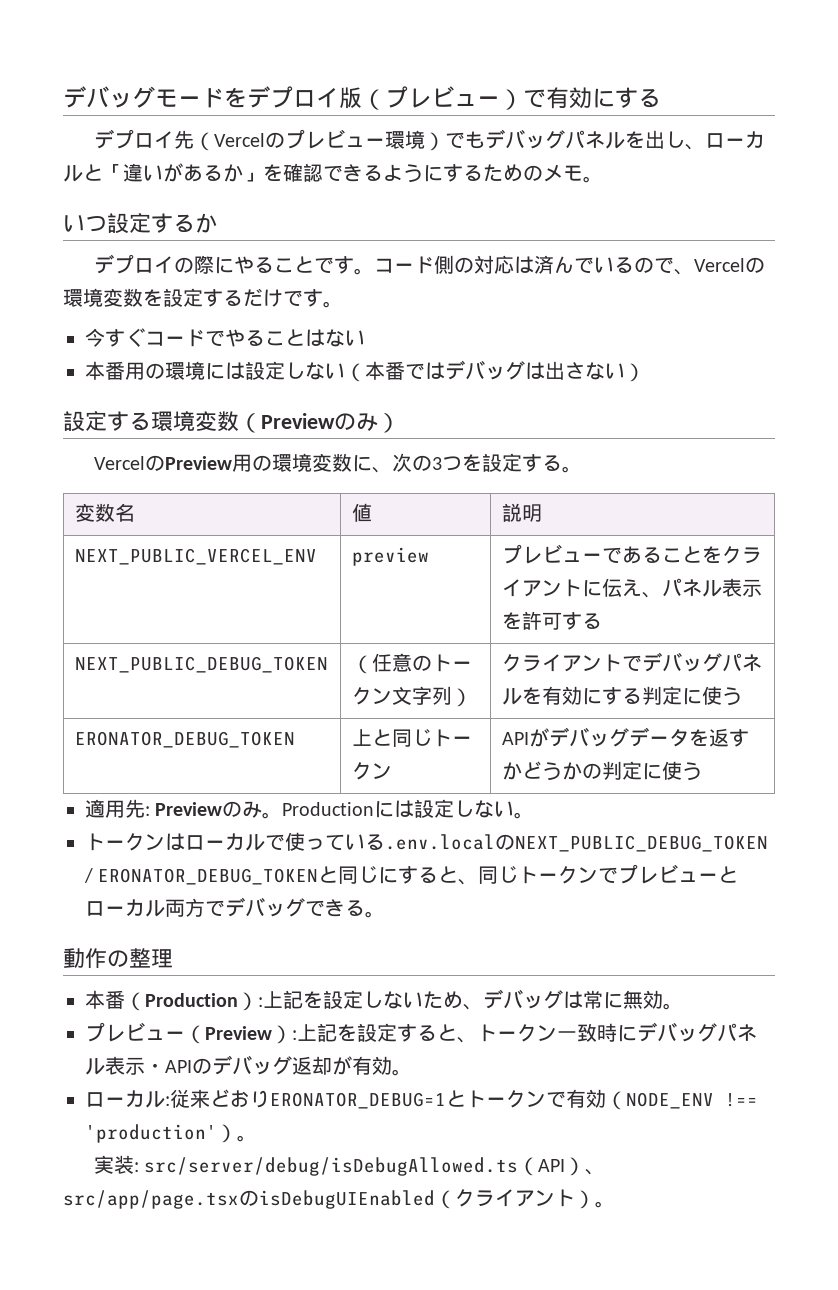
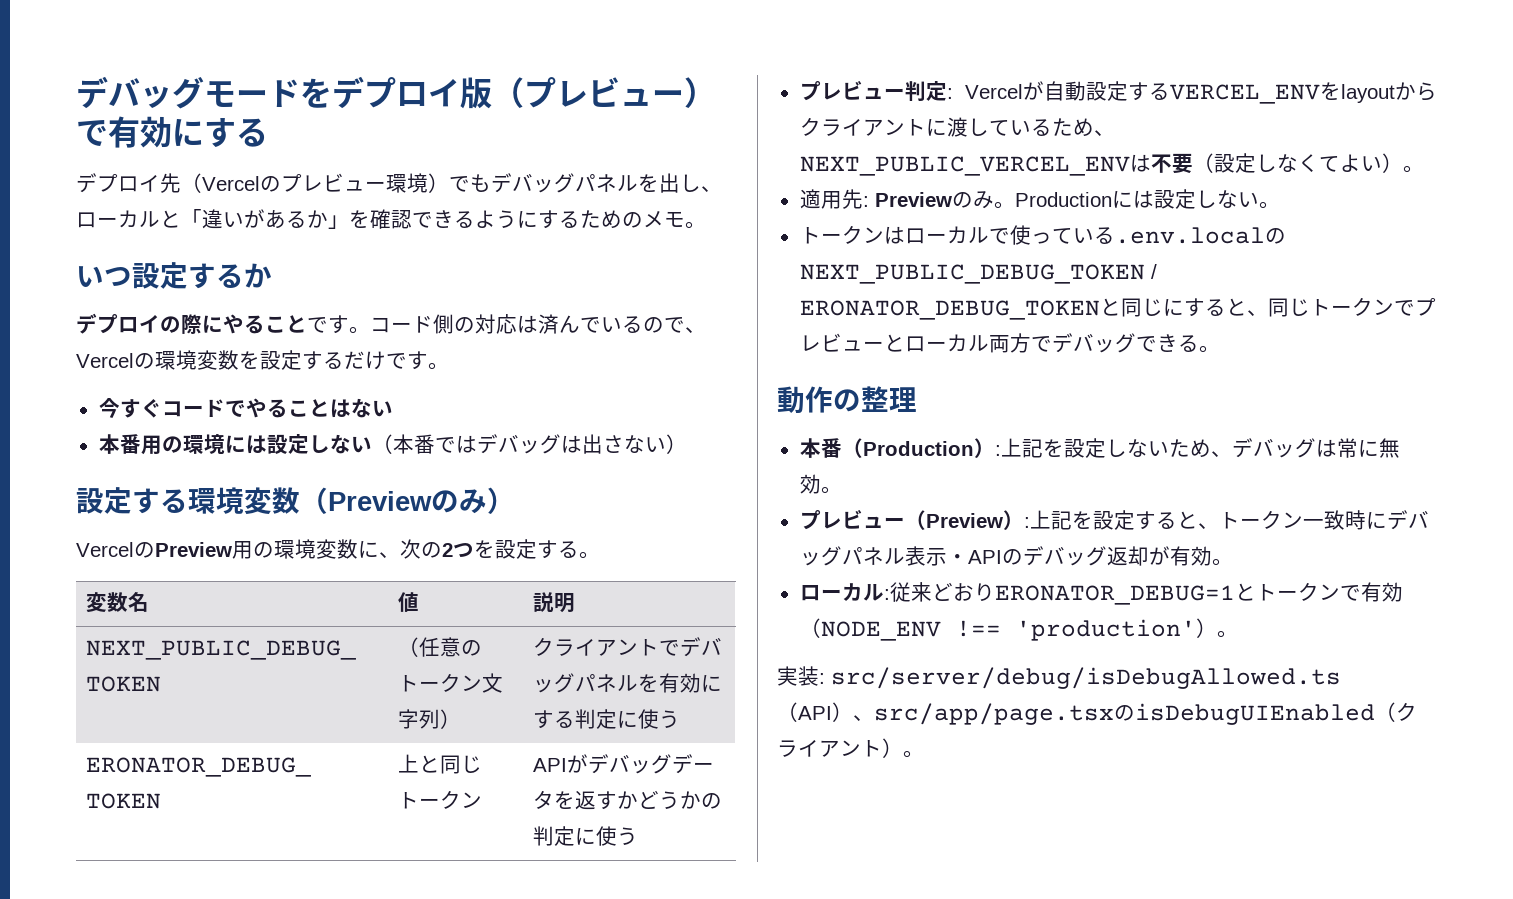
- VercelのPreview用の環境変数に、次の3つを設定する。
+ VercelのPreview用の環境変数に、次の2つを設定する。
- NEXT_PUBLIC_VERCEL_ENV | preview | プレビューであることをクライアントに伝え、パネル表示を許可する
+ プレビュー判定: Vercelが自動設定するVERCEL_ENVをlayoutからクライアントに渡しているため、NEXT_PUBLIC_VERCEL_ENVは不要（設定しなくてよい）。

